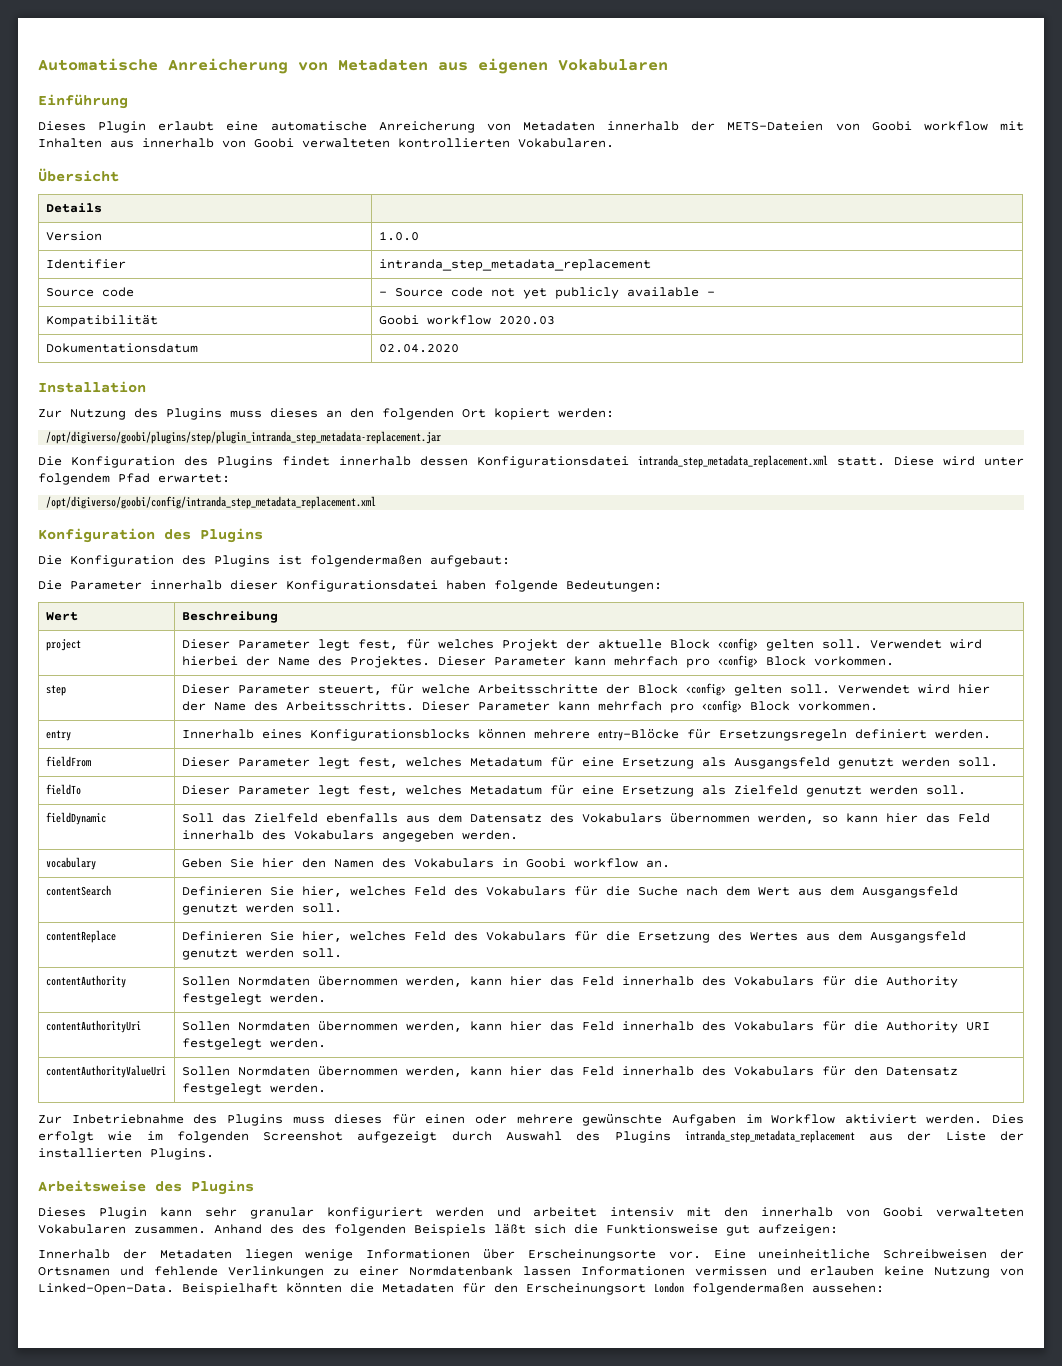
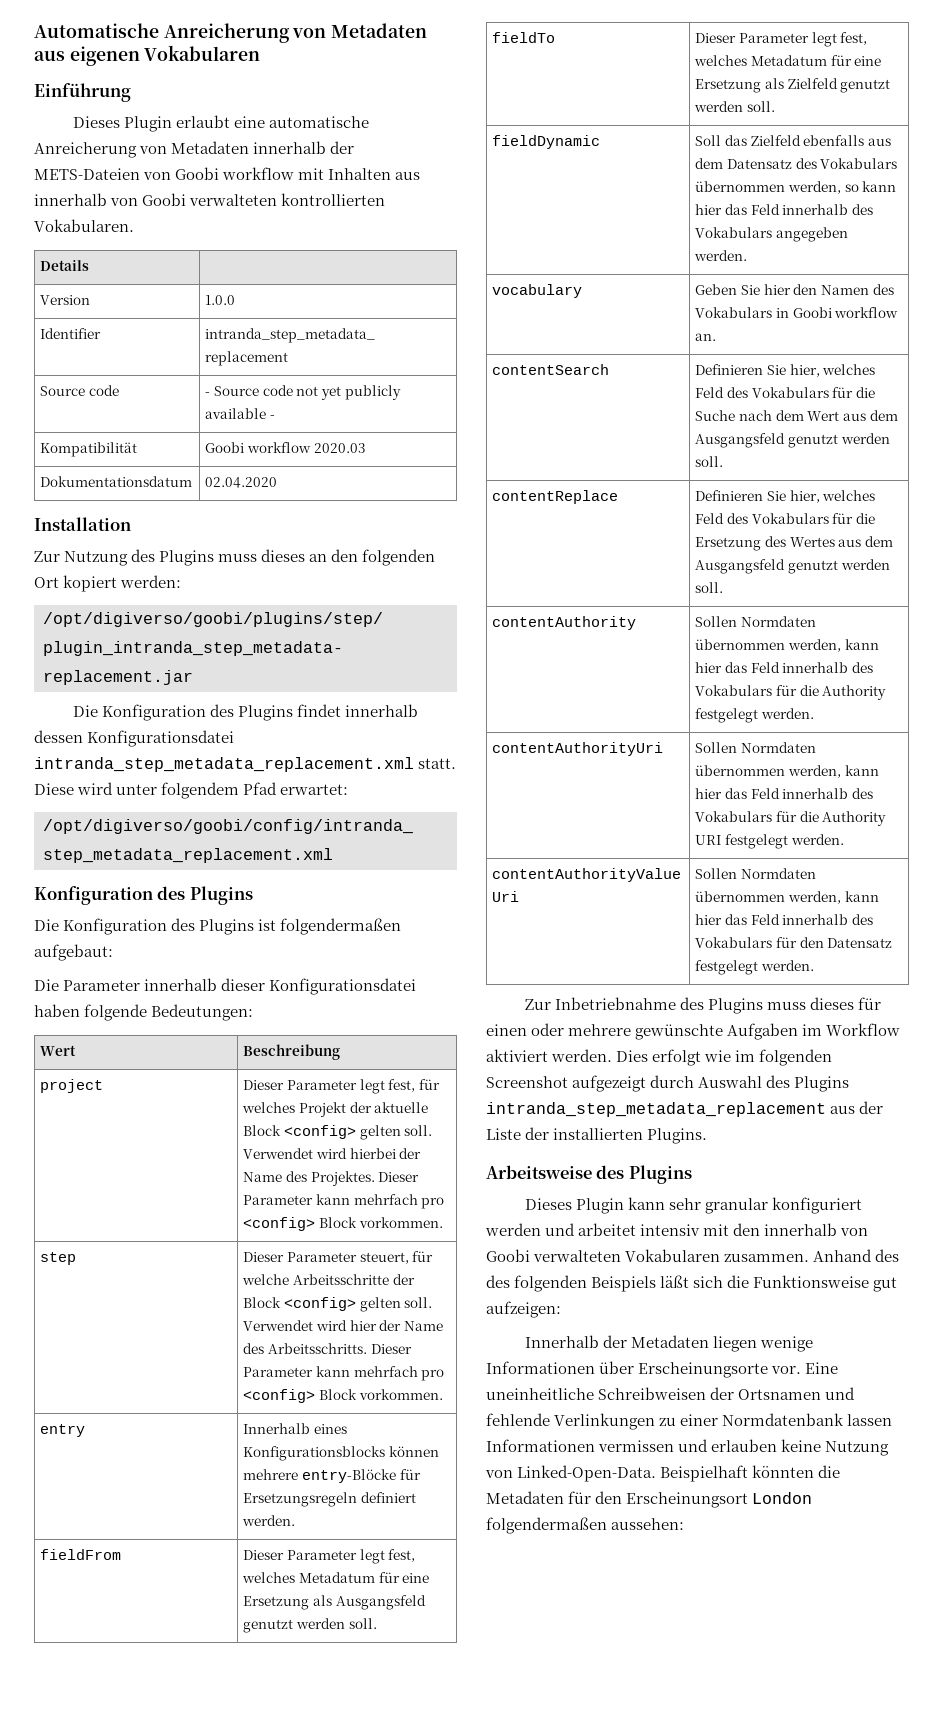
- Übersicht

